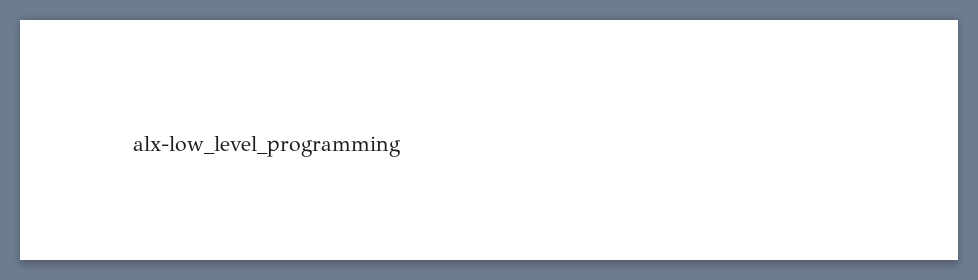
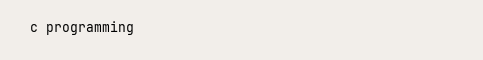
- alx-low_level_programming
+ c programming

